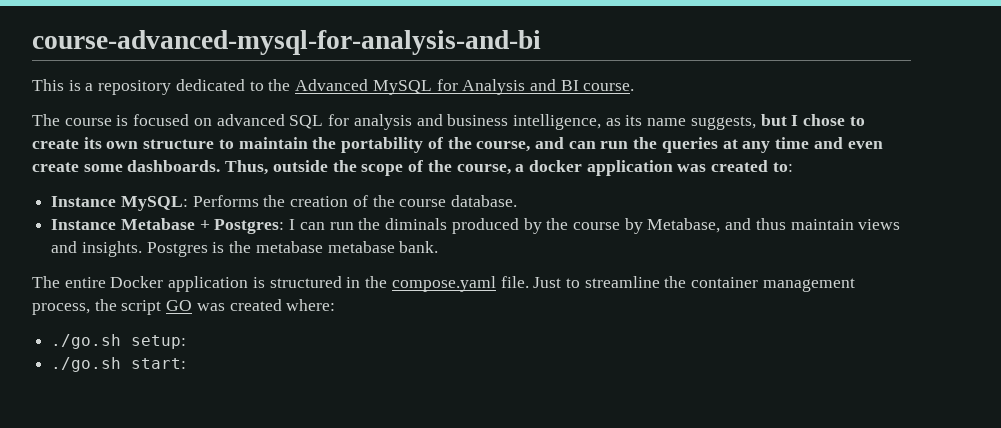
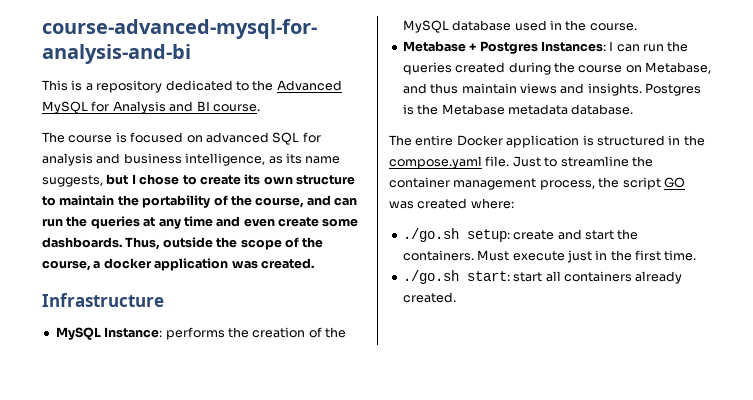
- Thus, outside the scope of the course, a docker application was created to:
- Instance MySQL: Performs the creation of the course database.
- Instance Metabase + Postgres: I can run the diminals produced by the course by Metabase, and thus maintain views and insights.
+ Thus, outside the scope of the course, a docker application was created.
+ Infrastructure
+ MySQL Instance: performs the creation of the MySQL database used in the course.
+ Metabase + Postgres Instances: I can run the queries created during the course on Metabase, and thus maintain views and insights.
- Postgres is the metabase metabase bank.
+ Postgres is the Metabase metadata database.
- ./go.sh setup:
- ./go.sh start:
+ ./go.sh setup: create and start the containers. Must execute just in the first time.
+ ./go.sh start: start all containers already created.

